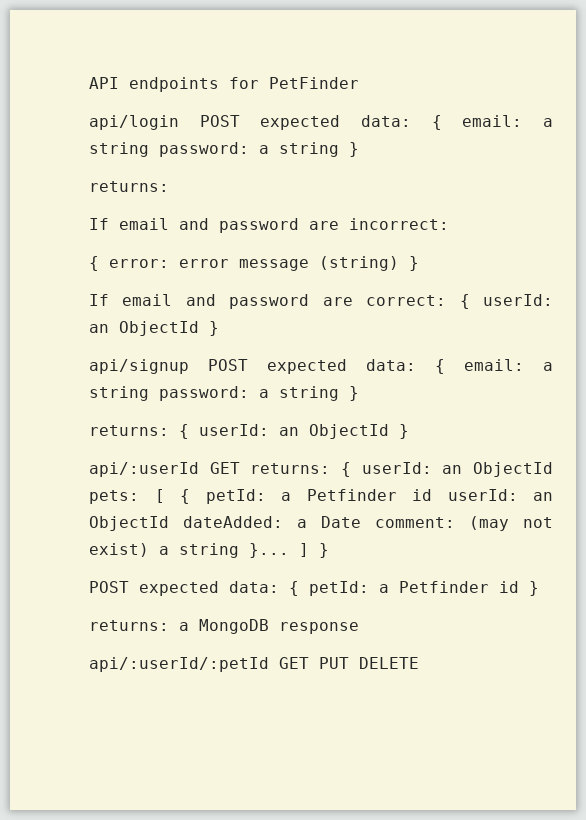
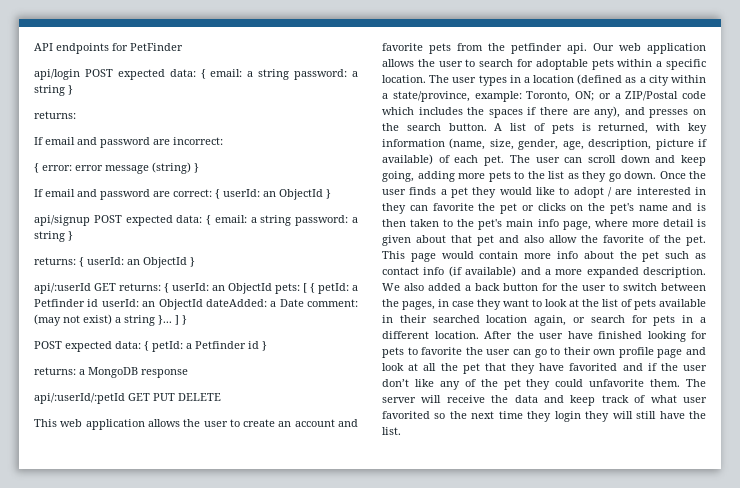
+ This web application allows the user to create an account and favorite pets from the petfinder api. Our web application allows the user to search for adoptable pets within a specific location. The user types in a location (defined as a city within a state/province, example: Toronto, ON; or a ZIP/Postal code which includes the spaces if there are any), and presses on the search button. A list of pets is returned, with key information (name, size, gender, age, description, picture if available) of each pet. The user can scroll down and keep going, adding more pets to the list as they go down. Once the user finds a pet they would like to adopt / are interested in they can favorite the pet or clicks on the pet's name and is then taken to the pet's main info page, where more detail is given about that pet and also allow the favorite of the pet. This page would contain more info about the pet such as contact info (if available) and a more expanded description. We also added a back button for the user to switch between the pages, in case they want to look at the list of pets available in their searched location again, or search for pets in a different location. After the user have finished looking for pets to favorite the user can go to their own profile page and look at all the pet that they have favorited and if the user don’t like any of the pet they could unfavorite them. The server will receive the data and keep track of what user favorited so the next time they login they will still have the list.

